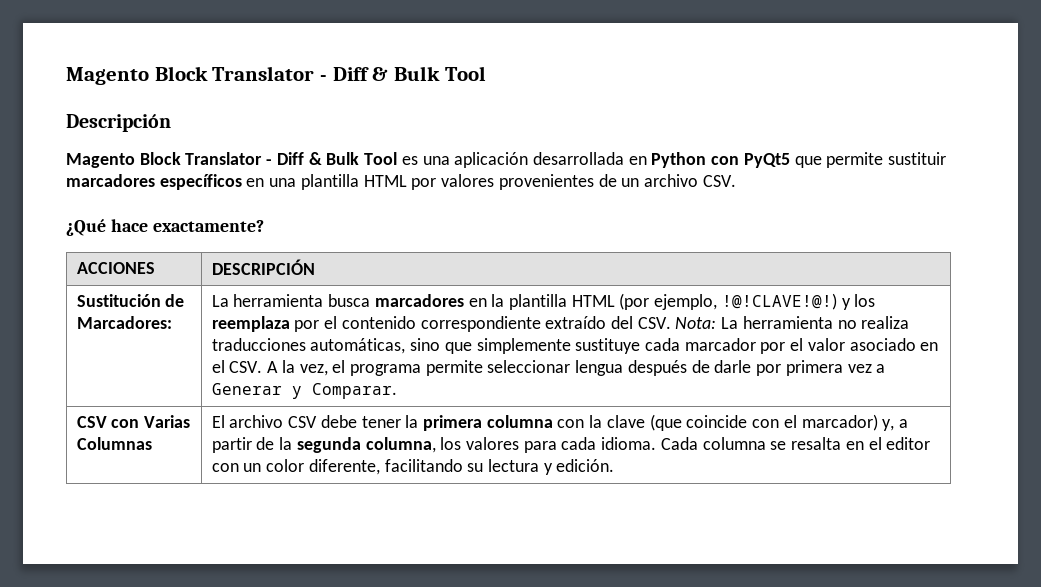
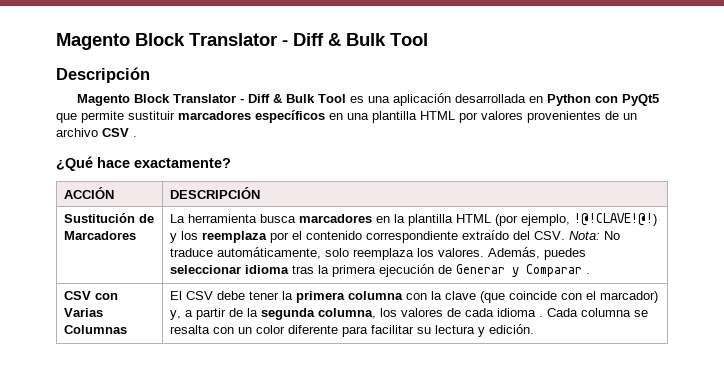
- Magento Block Translator - Diff & Bulk Tool es una aplicación desarrollada en Python con PyQt5 que permite sustituir marcadores específicos en una plantilla HTML por valores provenientes de un archivo CSV.
+ Magento Block Translator - Diff & Bulk Tool es una aplicación desarrollada en Python con PyQt5 que permite sustituir marcadores específicos en una plantilla HTML por valores provenientes de un archivo CSV .
- ACCIONES | DESCRIPCIÓN
+ ACCIÓN | DESCRIPCIÓN
- Sustitución de Marcadores:
+ Sustitución de Marcadores
- La herramienta busca marcadores en la plantilla HTML (por ejemplo, !@!CLAVE!@!) y los reemplaza por el contenido correspondiente extraído del CSV. Nota: La herramienta no realiza traducciones automáticas, sino que simplemente sustituye cada marcador por el valor asociado en el CSV. A la vez, el programa permite seleccionar lengua después de darle por primera vez a Generar y Comparar.
+ La herramienta busca marcadores en la plantilla HTML (por ejemplo, !@!CLAVE!@!) y los reemplaza por el contenido correspondiente extraído del CSV. Nota: No traduce automáticamente, solo reemplaza los valores. Además, puedes seleccionar idioma tras la primera ejecución de Generar y Comparar .
- El archivo CSV debe tener la primera columna con la clave (que coincide con el marcador) y, a partir de la segunda columna, los valores para cada idioma. Cada columna se resalta en el editor con un color diferente, facilitando su lectura y edición.
+ El CSV debe tener la primera columna con la clave (que coincide con el marcador) y, a partir de la segunda columna, los valores de cada idioma . Cada columna se resalta con un color diferente para facilitar su lectura y edición.

